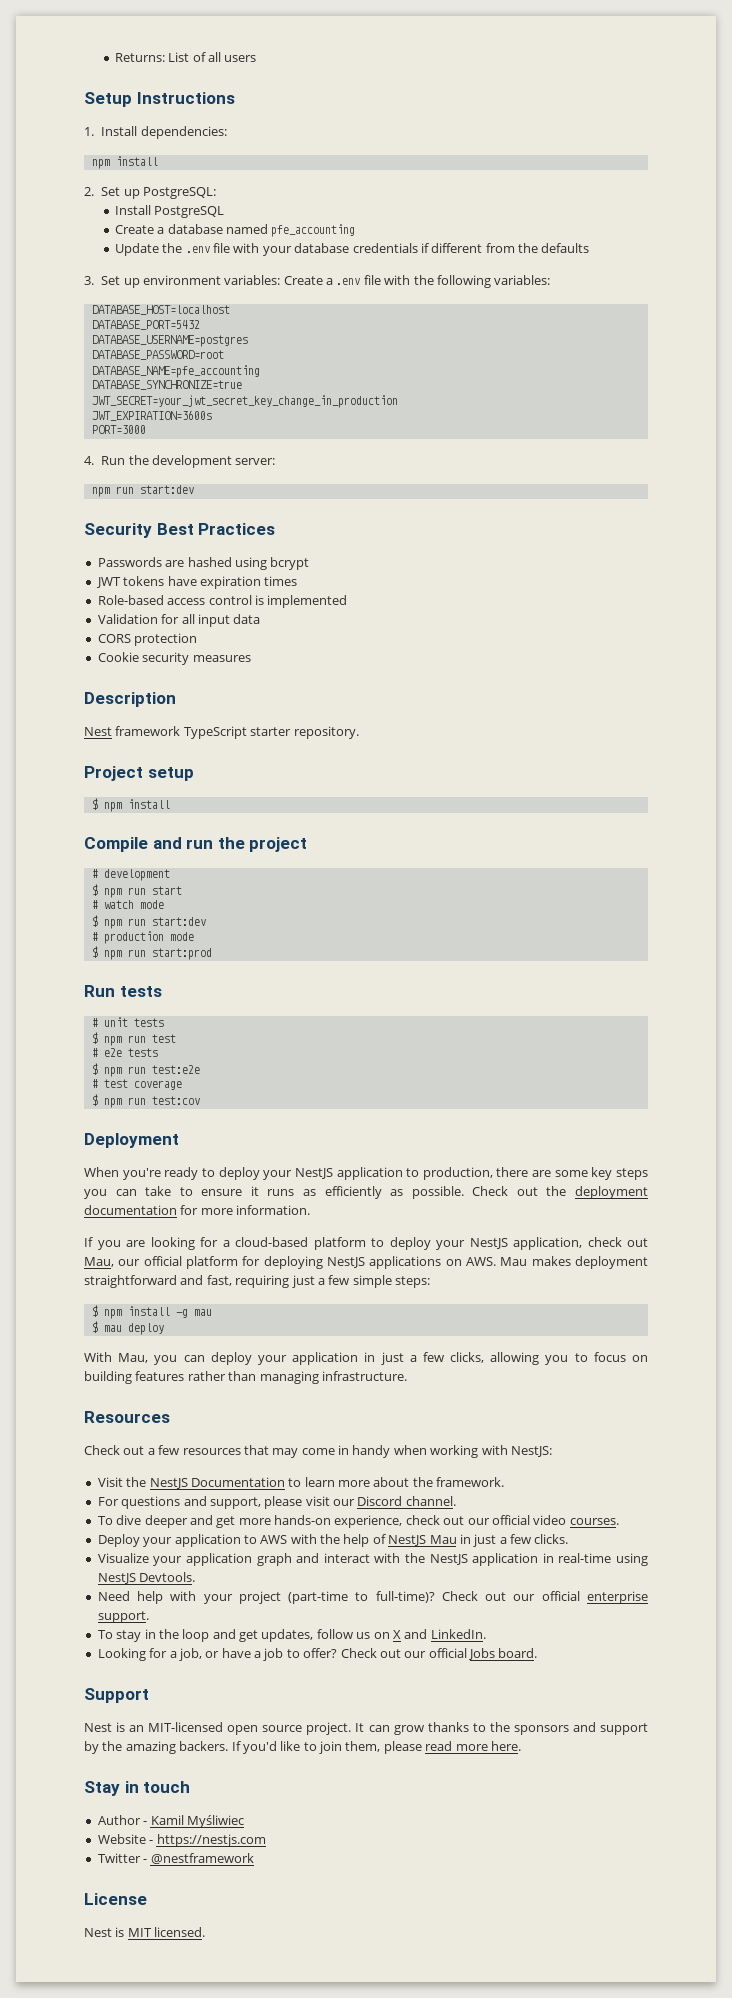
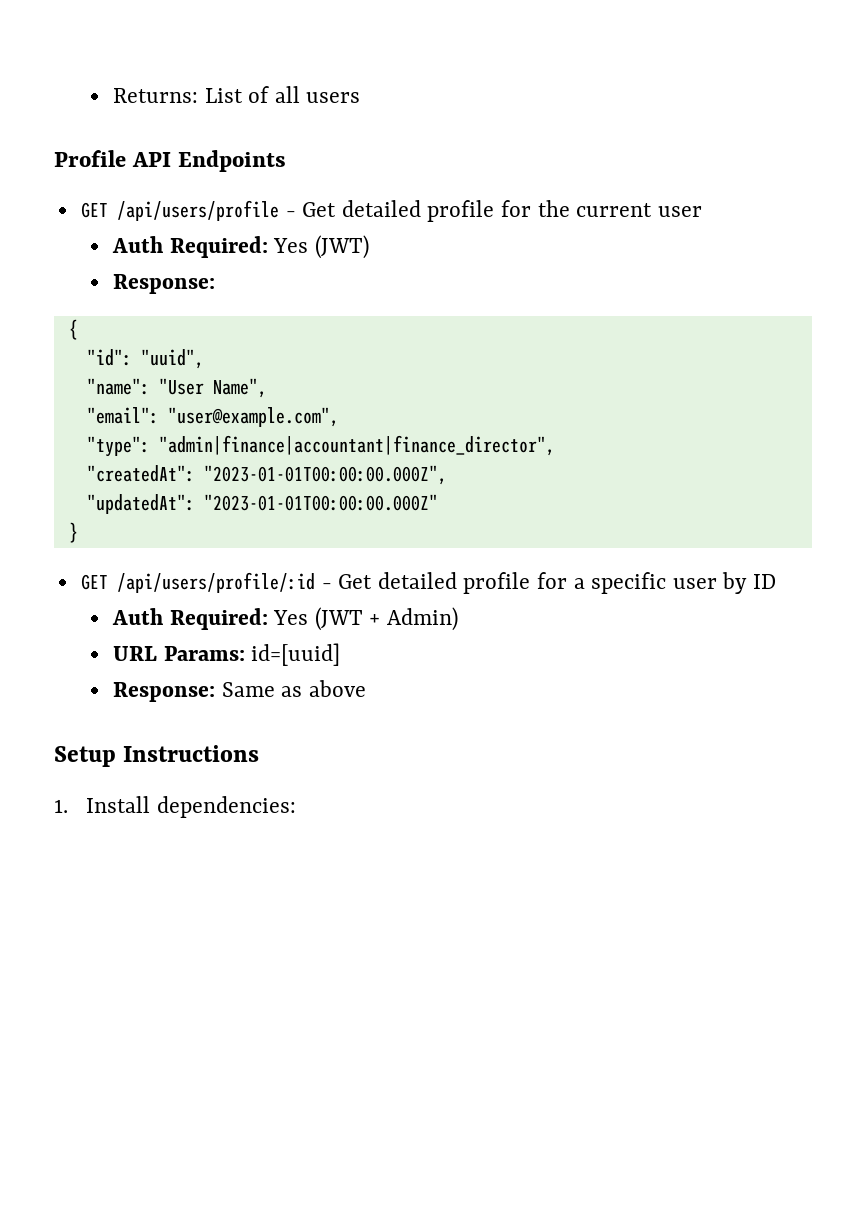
+ Profile API Endpoints
+ GET /api/users/profile - Get detailed profile for the current user
+ Auth Required: Yes (JWT)
+ Response:
+ {
+ "id": "uuid",
+ "name": "User Name",
+ "email": "user@example.com",
+ "type": "admin|finance|accountant|finance_director",
+ "createdAt": "2023-01-01T00:00:00.000Z",
+ "updatedAt": "2023-01-01T00:00:00.000Z"
+ }
+ GET /api/users/profile/:id - Get detailed profile for a specific user by ID
+ Auth Required: Yes (JWT + Admin)
+ URL Params: id=[uuid]
+ Response: Same as above
  1. Install dependencies:
- npm install
- 2. Set up PostgreSQL:
- Install PostgreSQL
- Create a database named pfe_accounting
- Update the .env file with your database credentials if different from the defaults
- 3. Set up environment variables: Create a .env file with the following variables:
- DATABASE_HOST=localhost
- DATABASE_PORT=5432
- DATABASE_USERNAME=postgres
- DATABASE_PASSWORD=root
- DATABASE_NAME=pfe_accounting
- DATABASE_SYNCHRONIZE=true
- JWT_SECRET=your_jwt_secret_key_change_in_production
- JWT_EXPIRATION=3600s
- PORT=3000
- 4. Run the development server:
- npm run start:dev
- Security Best Practices
- Passwords are hashed using bcrypt
- JWT tokens have expiration times
- Role-based access control is implemented
- Validation for all input data
- CORS protection
- Cookie security measures
- Description
- Nest framework TypeScript starter repository.
- Project setup
- $ npm install
- Compile and run the project
- # development
- $ npm run start
- # watch mode
- $ npm run start:dev
- # production mode
- $ npm run start:prod
- Run tests
- # unit tests
- $ npm run test
- # e2e tests
- $ npm run test:e2e
- # test coverage
- $ npm run test:cov
- Deployment
- When you're ready to deploy your NestJS application to production, there are some key steps you can take to ensure it runs as efficiently as possible. Check out the deployment documentation for more information.
- If you are looking for a cloud-based platform to deploy your NestJS application, check out Mau, our official platform for deploying NestJS applications on AWS. Mau makes deployment straightforward and fast, requiring just a few simple steps:
- $ npm install -g mau
- $ mau deploy
- With Mau, you can deploy your application in just a few clicks, allowing you to focus on building features rather than managing infrastructure.
- Resources
- Check out a few resources that may come in handy when working with NestJS:
- Visit the NestJS Documentation to learn more about the framework.
- For questions and support, please visit our Discord channel.
- To dive deeper and get more hands-on experience, check out our official video courses.
- Deploy your application to AWS with the help of NestJS Mau in just a few clicks.
- Visualize your application graph and interact with the NestJS application in real-time using NestJS Devtools.
- Need help with your project (part-time to full-time)? Check out our official enterprise support.
- To stay in the loop and get updates, follow us on X and LinkedIn.
- Looking for a job, or have a job to offer? Check out our official Jobs board.
- Support
- Nest is an MIT-licensed open source project. It can grow thanks to the sponsors and support by the amazing backers. If you'd like to join them, please read more here.
- Stay in touch
- Author - Kamil Myśliwiec
- Website - https://nestjs.com
- Twitter - @nestframework
- License
- Nest is MIT licensed.

